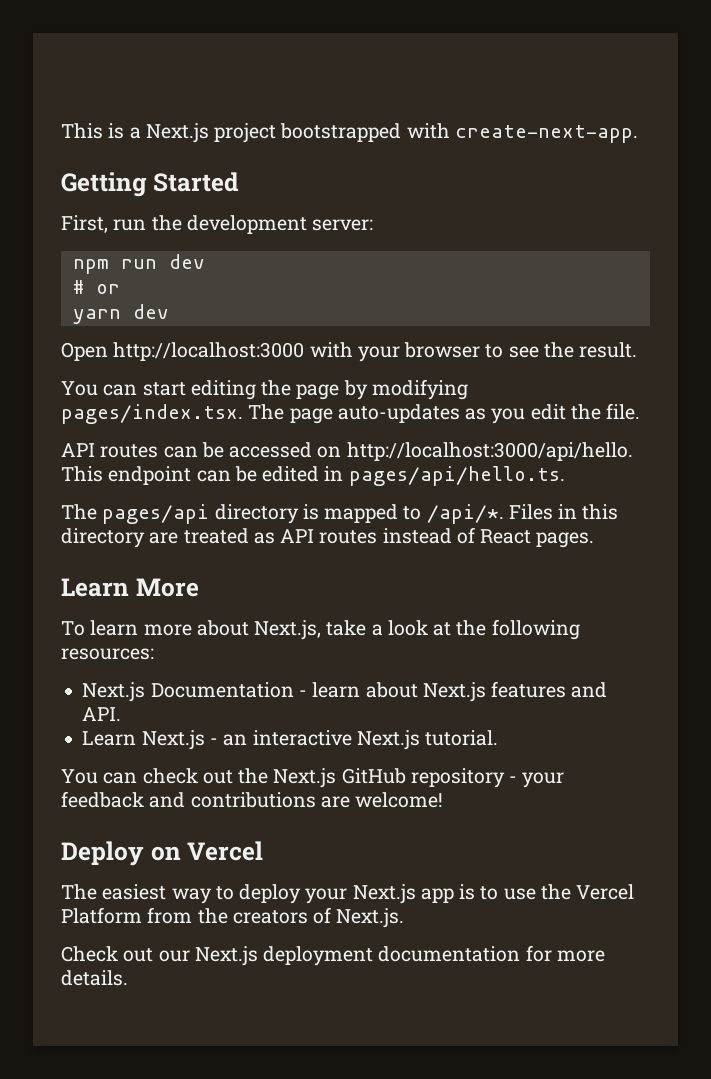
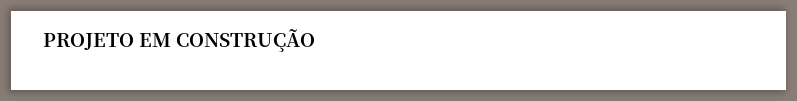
- This is a Next.js project bootstrapped with create-next-app.
- Getting Started
- First, run the development server:
- npm run dev
- # or
- yarn dev
- Open http://localhost:3000 with your browser to see the result.
- You can start editing the page by modifying pages/index.tsx. The page auto-updates as you edit the file.
- API routes can be accessed on http://localhost:3000/api/hello. This endpoint can be edited in pages/api/hello.ts.
- The pages/api directory is mapped to /api/*. Files in this directory are treated as API routes instead of React pages.
- Learn More
- To learn more about Next.js, take a look at the following resources:
- Next.js Documentation - learn about Next.js features and API.
- Learn Next.js - an interactive Next.js tutorial.
- You can check out the Next.js GitHub repository - your feedback and contributions are welcome!
- Deploy on Vercel
- The easiest way to deploy your Next.js app is to use the Vercel Platform from the creators of Next.js.
- Check out our Next.js deployment documentation for more details.
+ PROJETO EM CONSTRUÇÃO

